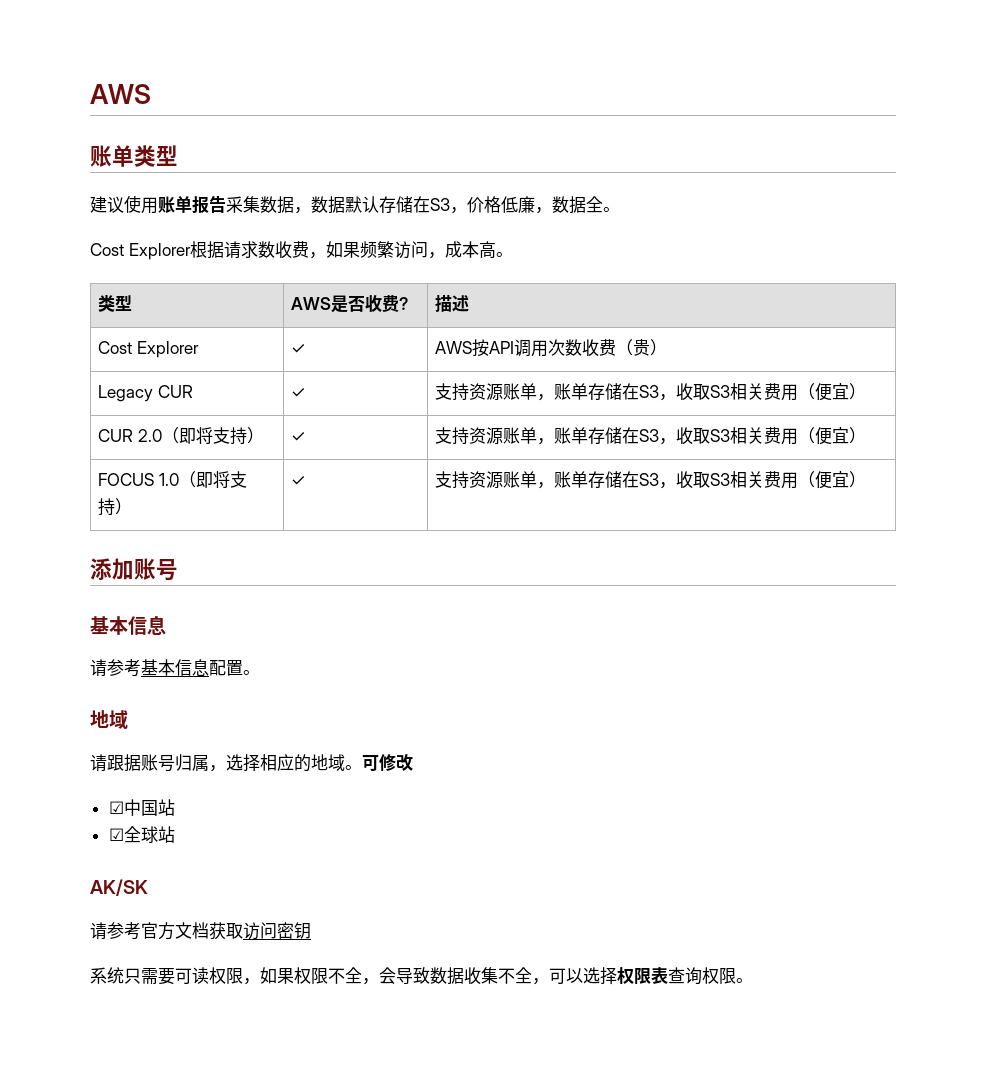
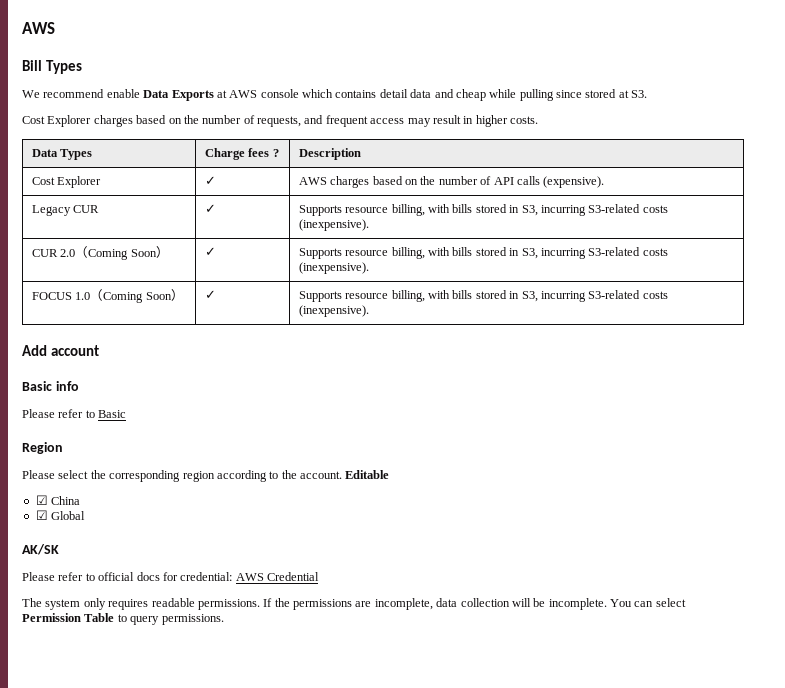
- 账单类型
- 建议使用账单报告采集数据，数据默认存储在S3，价格低廉，数据全。
- Cost Explorer根据请求数收费，如果频繁访问，成本高。
- 类型 | AWS是否收费? | 描述
+ Bill Types
+ We recommend enable Data Exports at AWS console which contains detail data and cheap while pulling since stored at S3.
+ Cost Explorer charges based on the number of requests, and frequent access may result in higher costs.
+ Data Types | Charge fees ? | Description
- Cost Explorer | ✓ | AWS按API调用次数收费（贵）
- Legacy CUR | ✓ | 支持资源账单，账单存储在S3，收取S3相关费用（便宜）
+ Cost Explorer | ✓ | AWS charges based on the number of API calls (expensive).
+ Legacy CUR | ✓ | Supports resource billing, with bills stored in S3, incurring S3-related costs (inexpensive).
- CUR 2.0（即将支持） | ✓ | 支持资源账单，账单存储在S3，收取S3相关费用（便宜）
+ CUR 2.0（Coming Soon） | ✓ | Supports resource billing, with bills stored in S3, incurring S3-related costs (inexpensive).
- FOCUS 1.0（即将支持） | ✓ | 支持资源账单，账单存储在S3，收取S3相关费用（便宜）
- 添加账号
- 基本信息
- 请参考基本信息配置。
- 地域
- 请跟据账号归属，选择相应的地域。可修改
- ☑中国站
- ☑全球站
+ FOCUS 1.0（Coming Soon） | ✓ | Supports resource billing, with bills stored in S3, incurring S3-related costs (inexpensive).
+ Add account
+ Basic info
+ Please refer to Basic
+ Region
+ Please select the corresponding region according to the account. Editable
+ ☑ China
+ ☑ Global
- 请参考官方文档获取访问密钥
- 系统只需要可读权限，如果权限不全，会导致数据收集不全，可以选择权限表查询权限。
+ Please refer to official docs for credential: AWS Credential
+ The system only requires readable permissions. If the permissions are incomplete, data collection will be incomplete. You can select Permission Table to query permissions.

